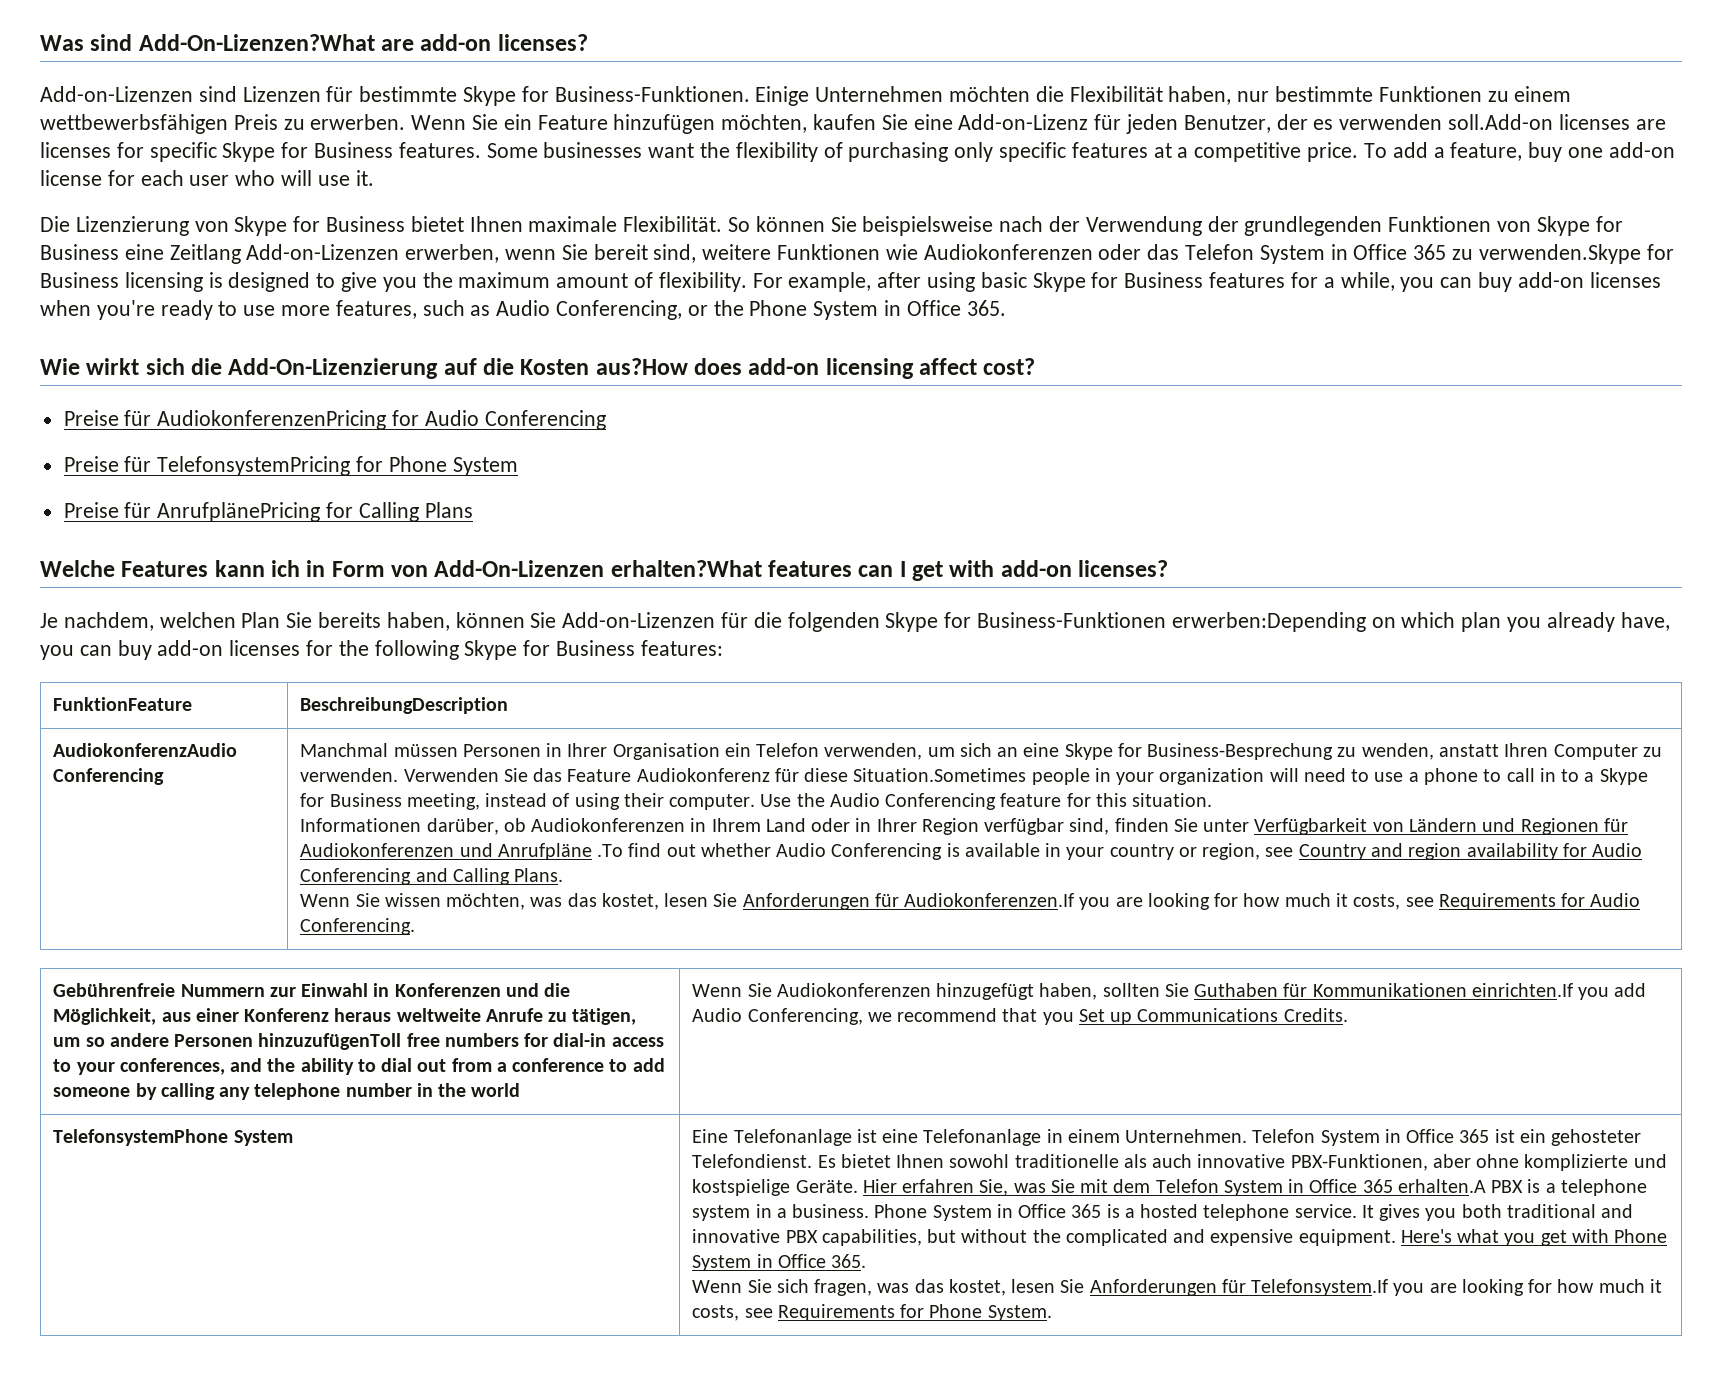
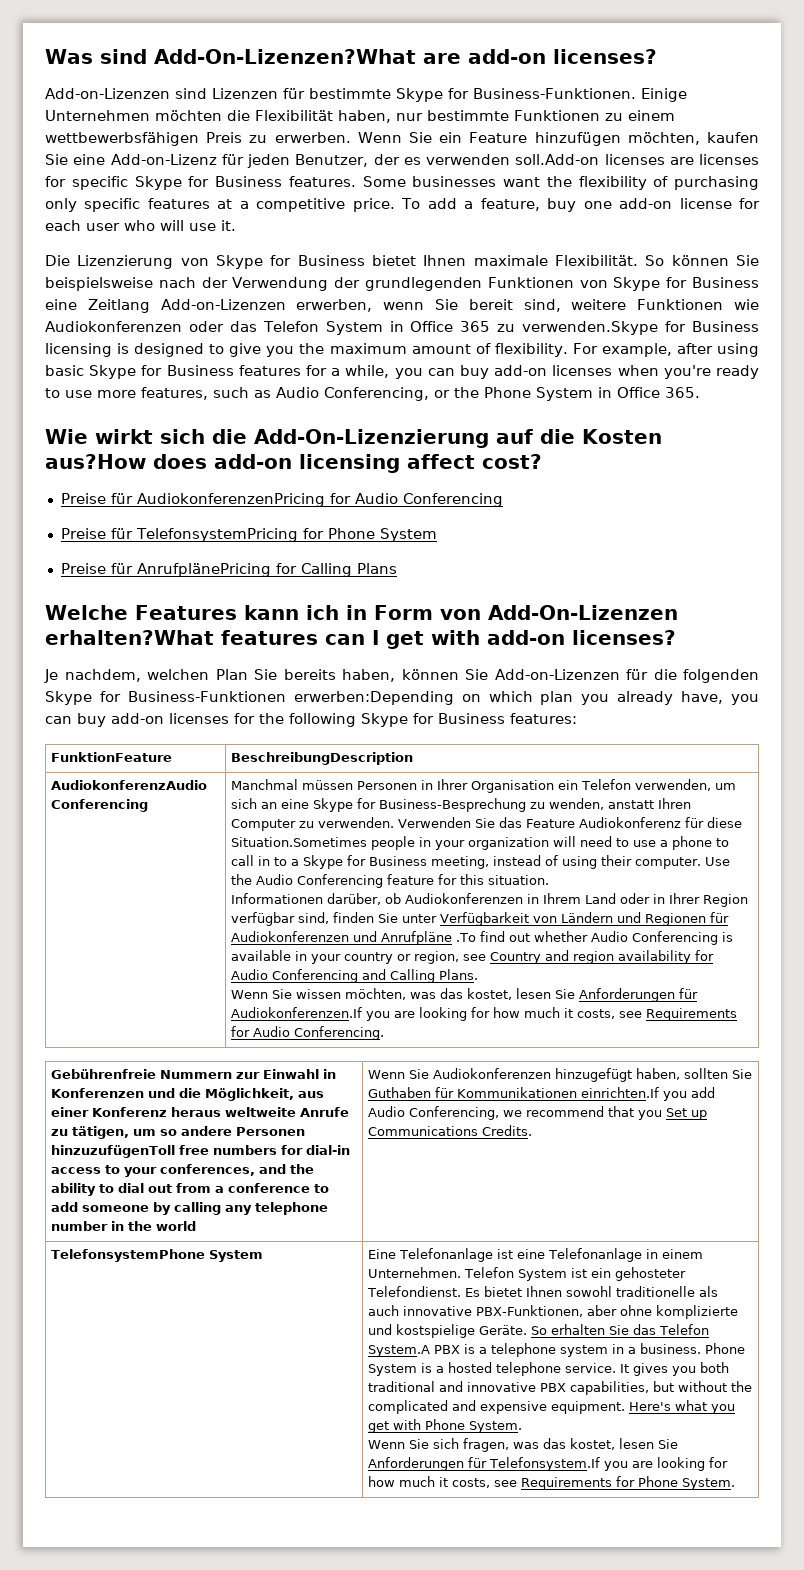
- Telefon System in Office 365 ist ein gehosteter Telefondienst.
+ Telefon System ist ein gehosteter Telefondienst.
- Hier erfahren Sie, was Sie mit dem Telefon System in Office 365 erhalten.A PBX is a telephone system in a business.
+ So erhalten Sie das Telefon System.A PBX is a telephone system in a business.
- Phone System in Office 365 is a hosted telephone service.
+ Phone System is a hosted telephone service.
- Here's what you get with Phone System in Office 365.
+ Here's what you get with Phone System.

